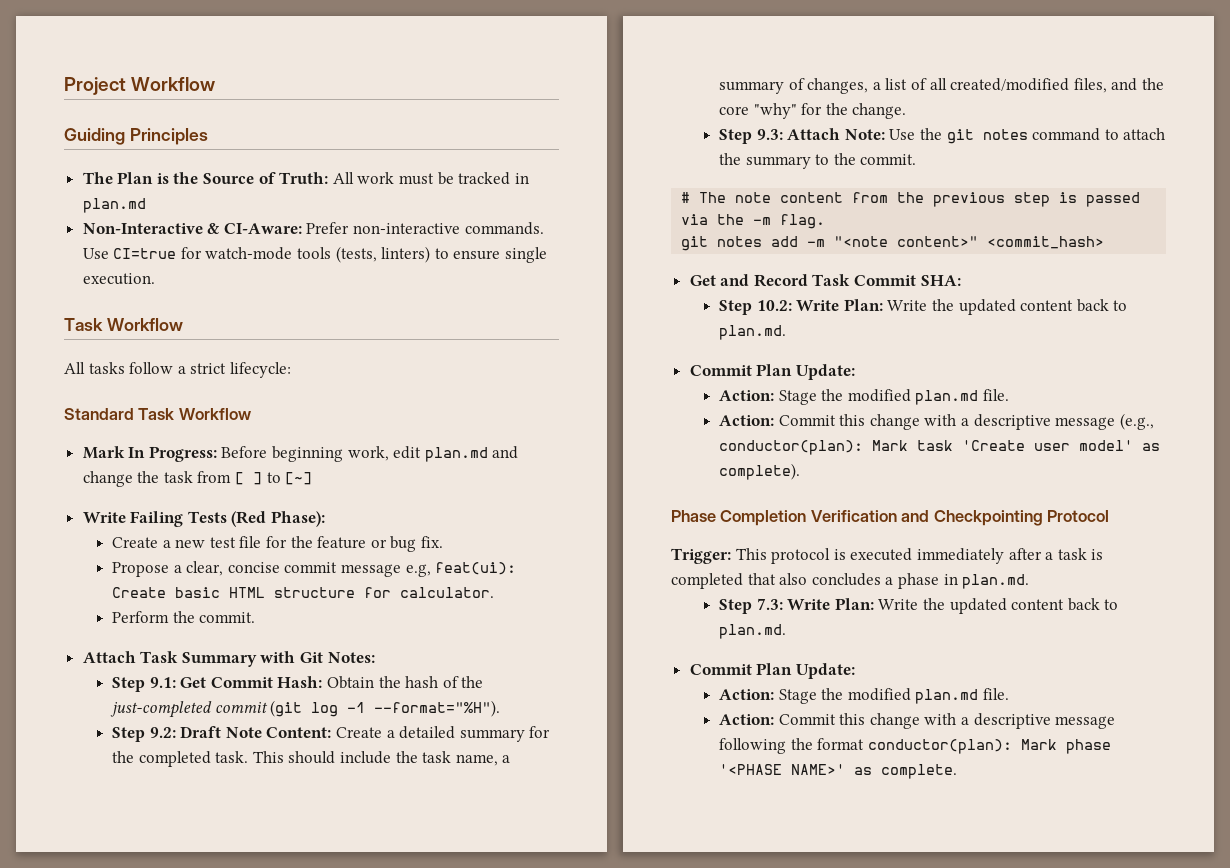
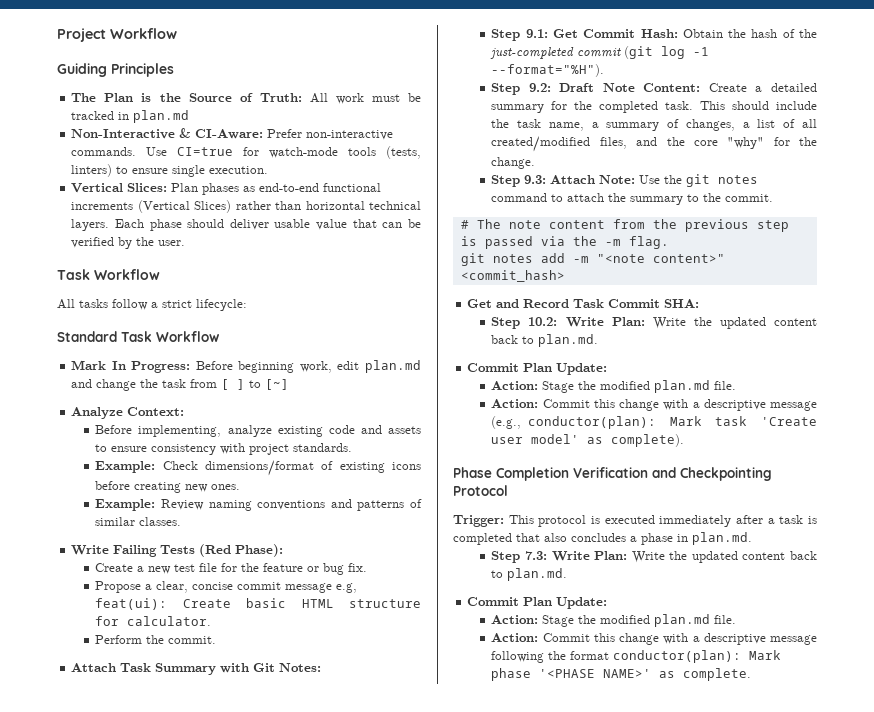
+ Vertical Slices: Plan phases as end-to-end functional increments (Vertical Slices) rather than horizontal technical layers. Each phase should deliver usable value that can be verified by the user.
+ Analyze Context:
+ Before implementing, analyze existing code and assets to ensure consistency with project standards.
+ Example: Check dimensions/format of existing icons before creating new ones.
+ Example: Review naming conventions and patterns of similar classes.

